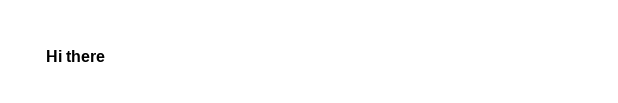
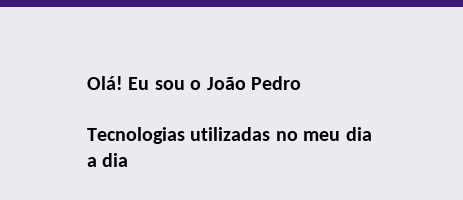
- Hi there
+ Olá! Eu sou o João Pedro
+ Tecnologias utilizadas no meu dia a dia

